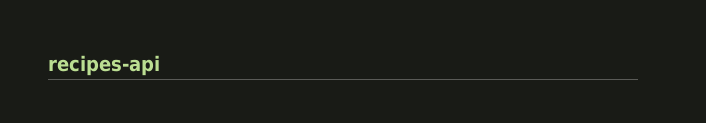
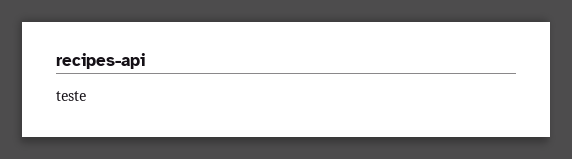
+ teste

